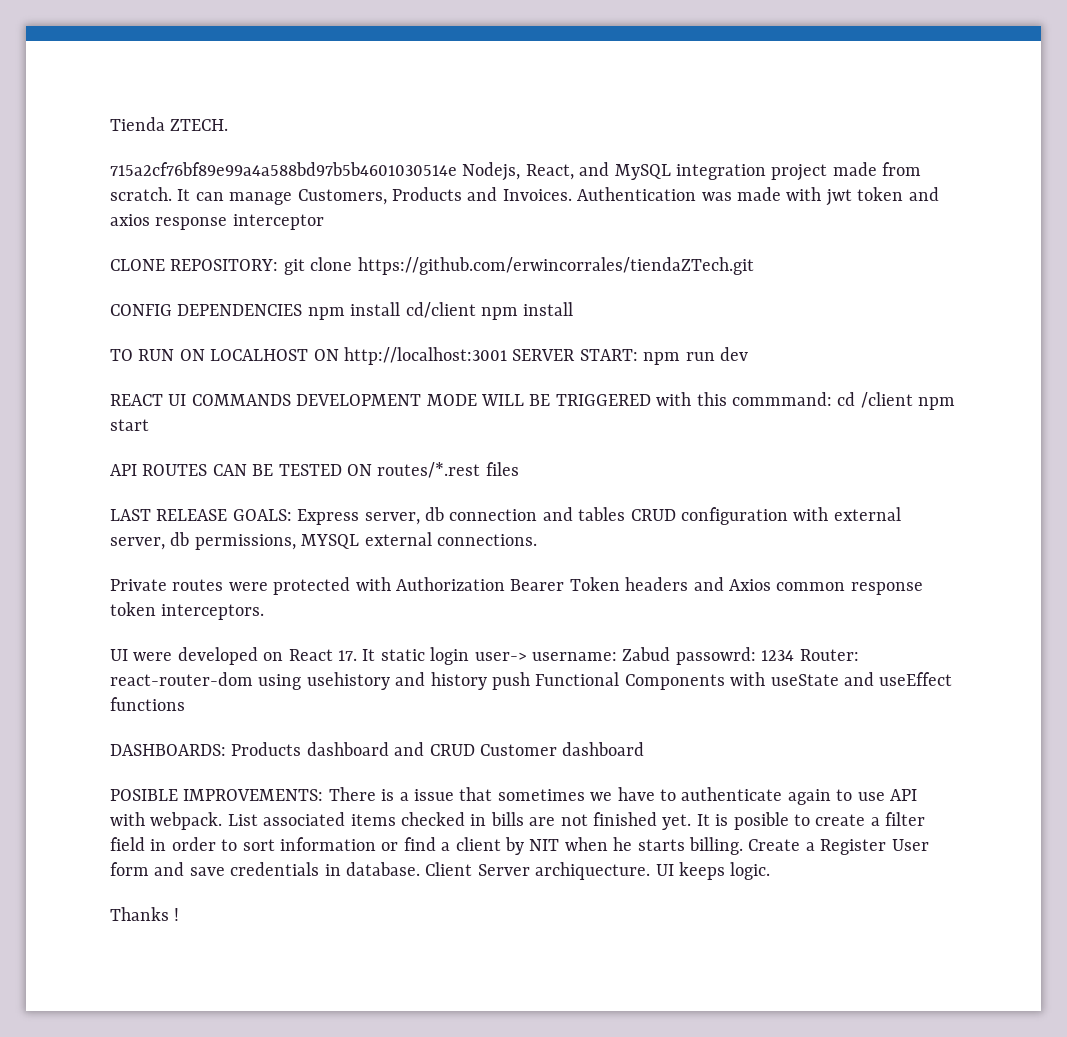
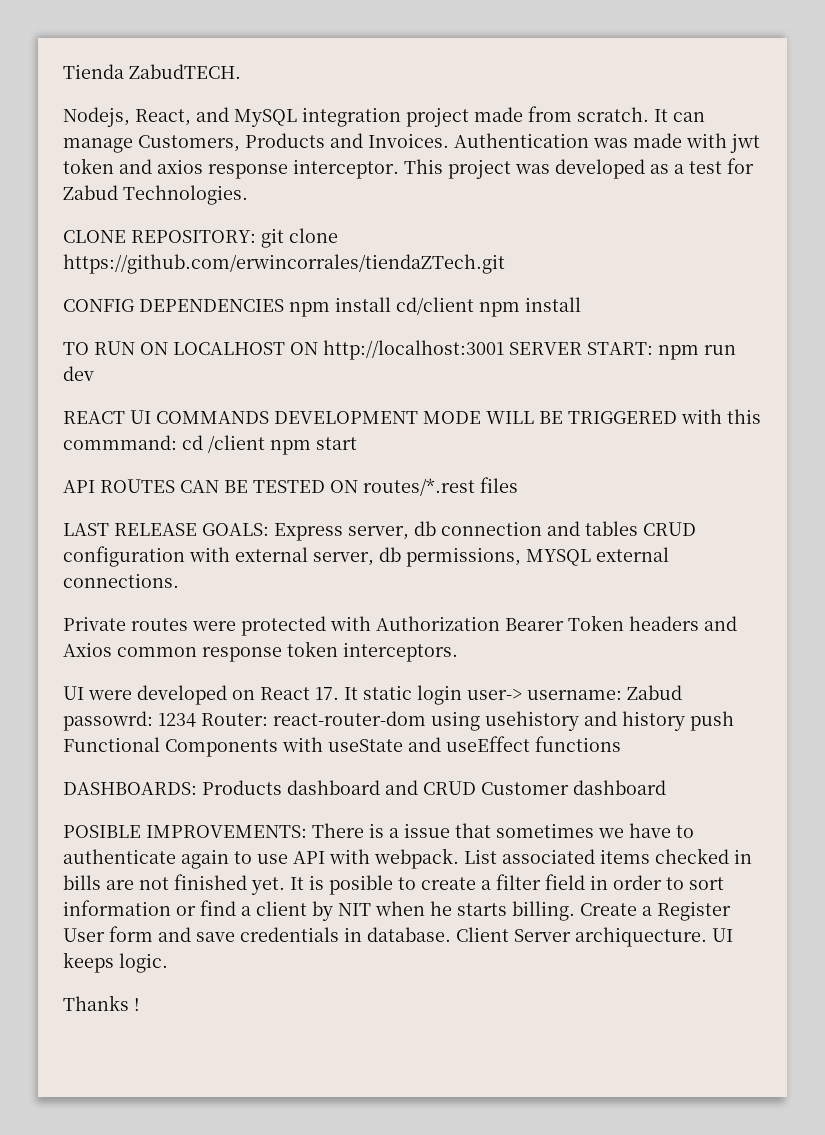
- Tienda ZTECH.
- 715a2cf76bf89e99a4a588bd97b5b4601030514e Nodejs, React, and MySQL integration project made from scratch.
+ Tienda ZabudTECH.
+ Nodejs, React, and MySQL integration project made from scratch.
- Authentication was made with jwt token and axios response interceptor
+ Authentication was made with jwt token and axios response interceptor. This project was developed as a test for Zabud Technologies.

